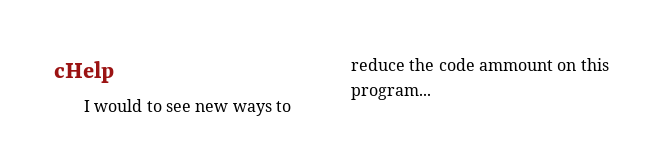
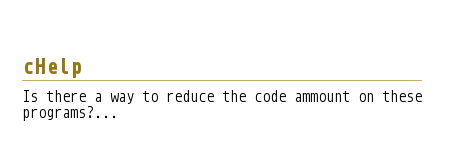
- I would to see new ways to reduce the code ammount on this program...
+ Is there a way to reduce the code ammount on these programs?...

